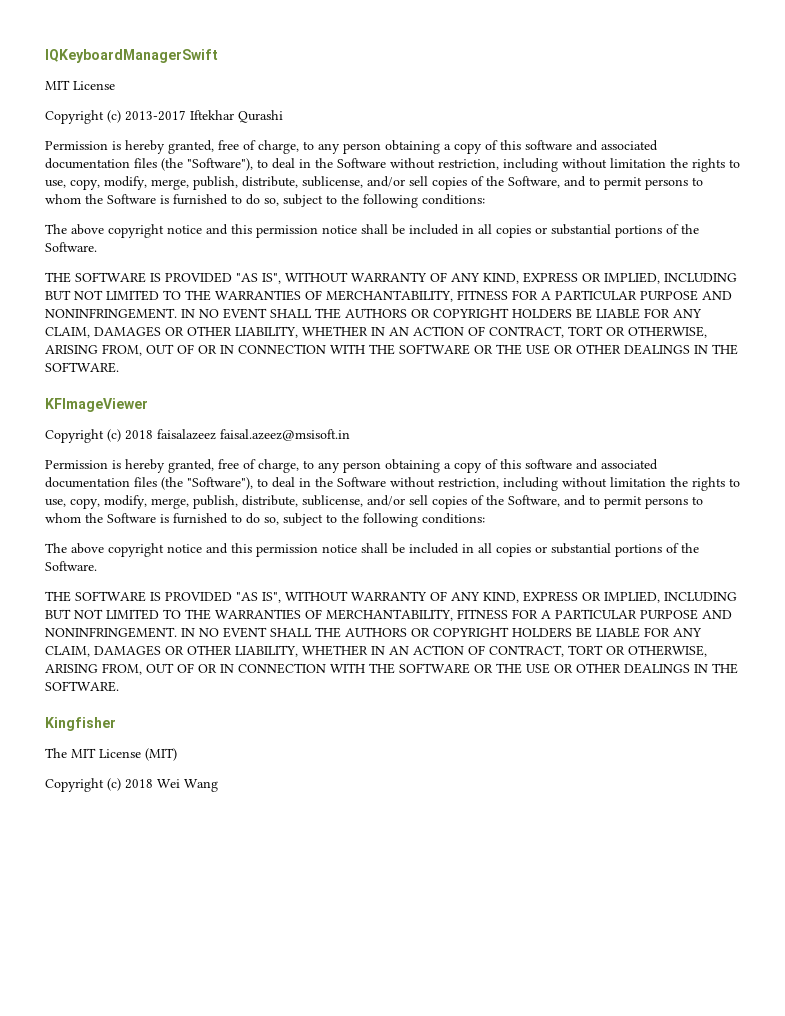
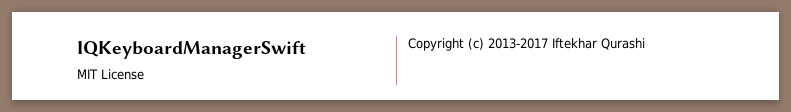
  Copyright (c) 2013-2017 Iftekhar Qurashi
- Permission is hereby granted, free of charge, to any person obtaining a copy of this software and associated documentation files (the "Software"), to deal in the Software without restriction, including without limitation the rights to use, copy, modify, merge, publish, distribute, sublicense, and/or sell copies of the Software, and to permit persons to whom the Software is furnished to do so, subject to the following conditions:
- The above copyright notice and this permission notice shall be included in all copies or substantial portions of the Software.
- THE SOFTWARE IS PROVIDED "AS IS", WITHOUT WARRANTY OF ANY KIND, EXPRESS OR IMPLIED, INCLUDING BUT NOT LIMITED TO THE WARRANTIES OF MERCHANTABILITY, FITNESS FOR A PARTICULAR PURPOSE AND NONINFRINGEMENT. IN NO EVENT SHALL THE AUTHORS OR COPYRIGHT HOLDERS BE LIABLE FOR ANY CLAIM, DAMAGES OR OTHER LIABILITY, WHETHER IN AN ACTION OF CONTRACT, TORT OR OTHERWISE, ARISING FROM, OUT OF OR IN CONNECTION WITH THE SOFTWARE OR THE USE OR OTHER DEALINGS IN THE SOFTWARE.
- KFImageViewer
- Copyright (c) 2018 faisalazeez faisal.azeez@msisoft.in
- Permission is hereby granted, free of charge, to any person obtaining a copy of this software and associated documentation files (the "Software"), to deal in the Software without restriction, including without limitation the rights to use, copy, modify, merge, publish, distribute, sublicense, and/or sell copies of the Software, and to permit persons to whom the Software is furnished to do so, subject to the following conditions:
- The above copyright notice and this permission notice shall be included in all copies or substantial portions of the Software.
- THE SOFTWARE IS PROVIDED "AS IS", WITHOUT WARRANTY OF ANY KIND, EXPRESS OR IMPLIED, INCLUDING BUT NOT LIMITED TO THE WARRANTIES OF MERCHANTABILITY, FITNESS FOR A PARTICULAR PURPOSE AND NONINFRINGEMENT. IN NO EVENT SHALL THE AUTHORS OR COPYRIGHT HOLDERS BE LIABLE FOR ANY CLAIM, DAMAGES OR OTHER LIABILITY, WHETHER IN AN ACTION OF CONTRACT, TORT OR OTHERWISE, ARISING FROM, OUT OF OR IN CONNECTION WITH THE SOFTWARE OR THE USE OR OTHER DEALINGS IN THE SOFTWARE.
- Kingfisher
- The MIT License (MIT)
- Copyright (c) 2018 Wei Wang

